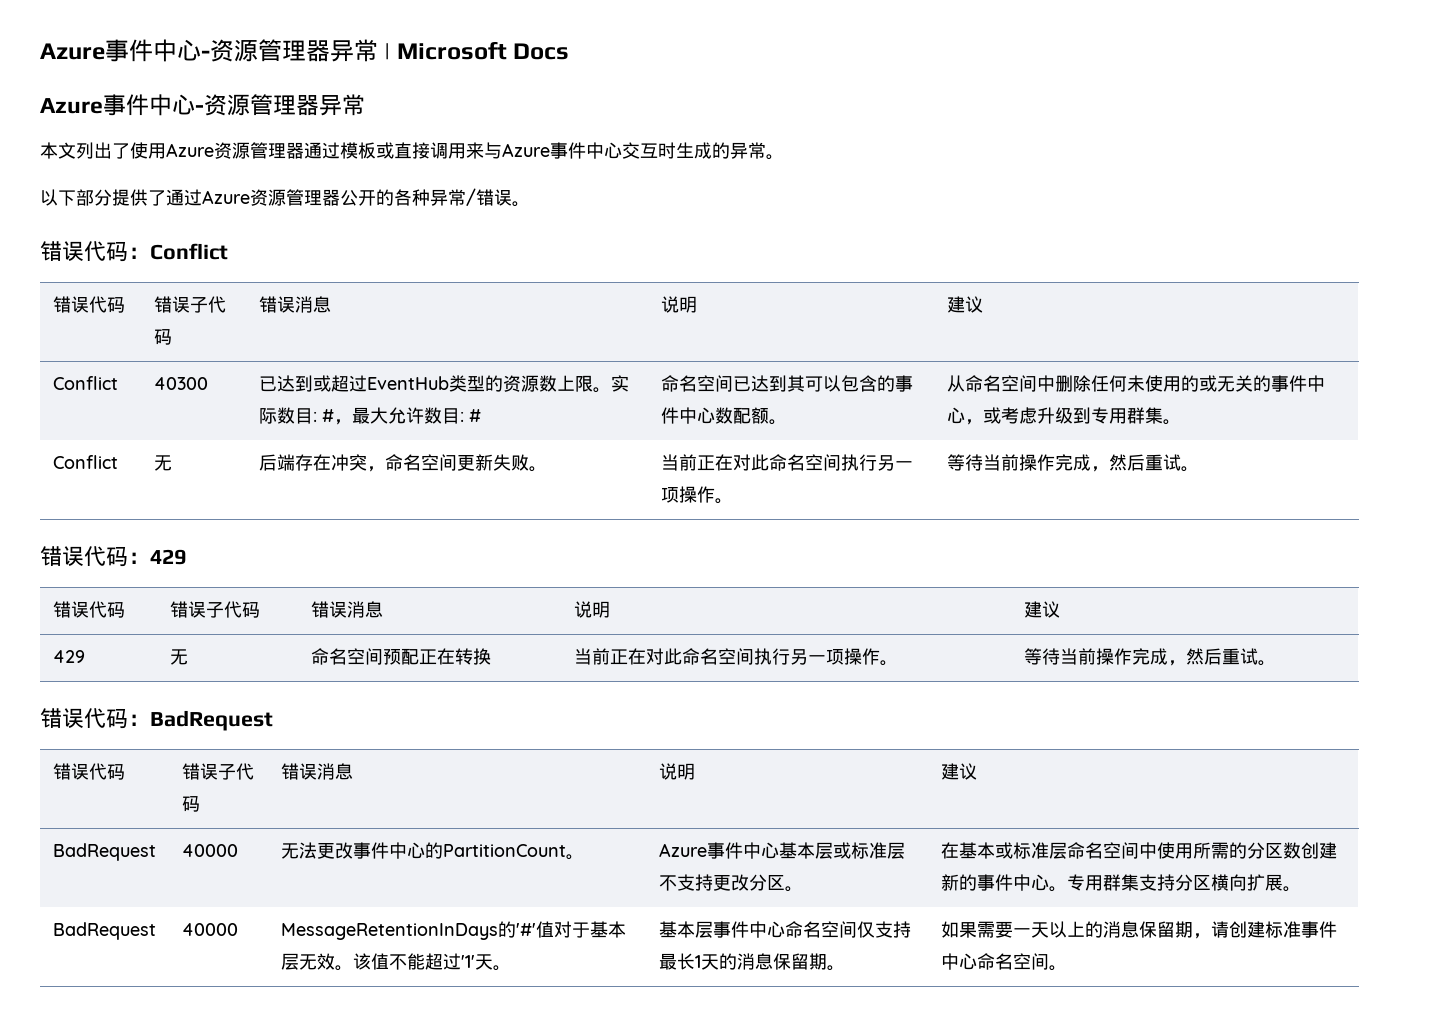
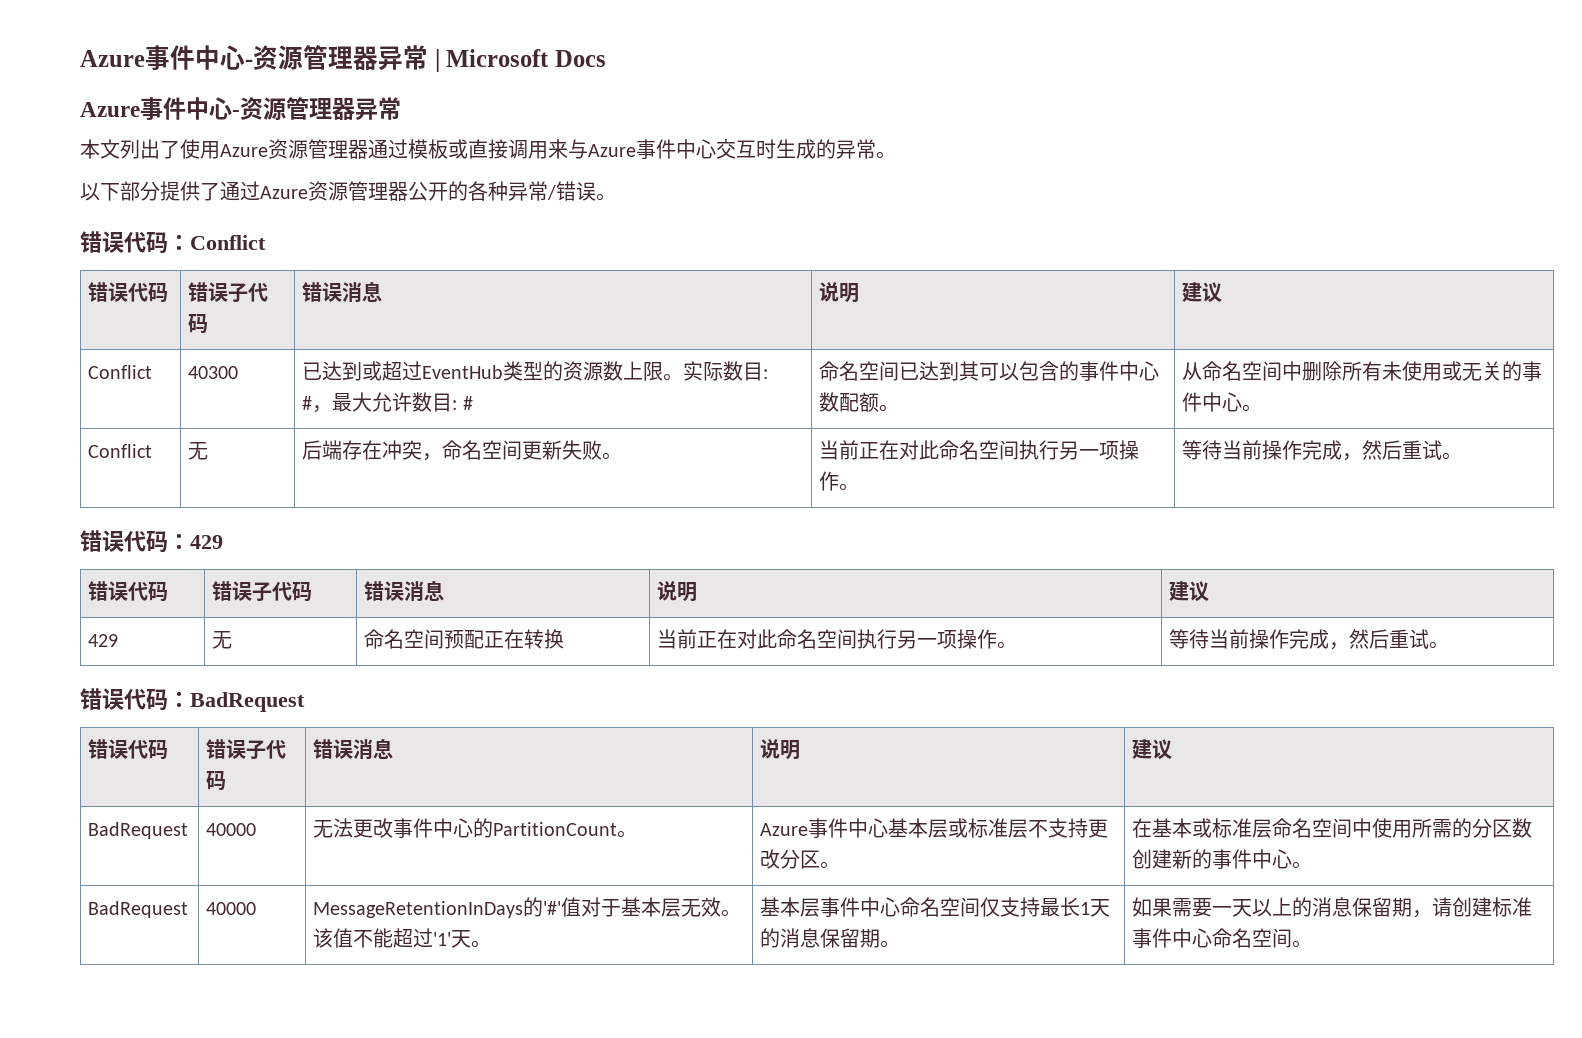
- 从命名空间中删除任何未使用的或无关的事件中心，或考虑升级到专用群集。
+ 从命名空间中删除所有未使用或无关的事件中心。
- BadRequest | 40000 | 无法更改事件中心的PartitionCount。 | Azure事件中心基本层或标准层不支持更改分区。 | 在基本或标准层命名空间中使用所需的分区数创建新的事件中心。专用群集支持分区横向扩展。
+ BadRequest | 40000 | 无法更改事件中心的PartitionCount。 | Azure事件中心基本层或标准层不支持更改分区。 | 在基本或标准层命名空间中使用所需的分区数创建新的事件中心。

